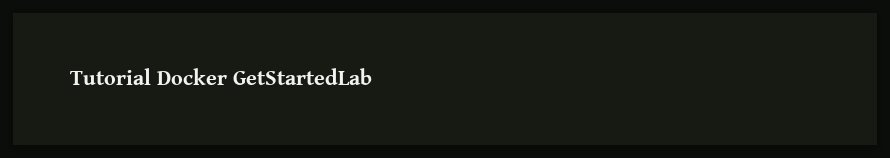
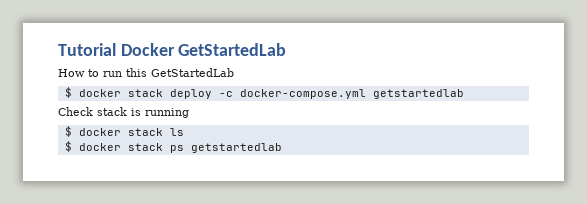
+ How to run this GetStartedLab
+ $ docker stack deploy -c docker-compose.yml getstartedlab
+ Check stack is running
+ $ docker stack ls
+ $ docker stack ps getstartedlab

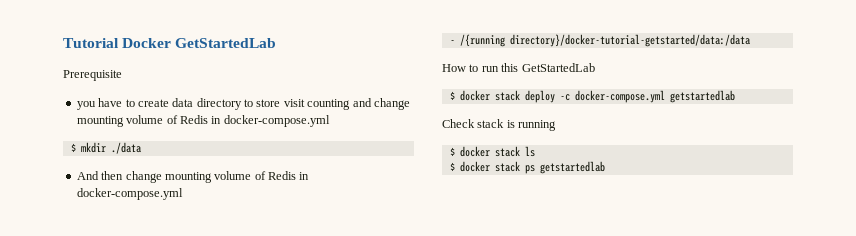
+ Prerequisite
+ you have to create data directory to store visit counting and change mounting volume of Redis in docker-compose.yml
+ $ mkdir ./data
+ And then change mounting volume of Redis in docker-compose.yml
+ - /{running directory}/docker-tutorial-getstarted/data:/data

